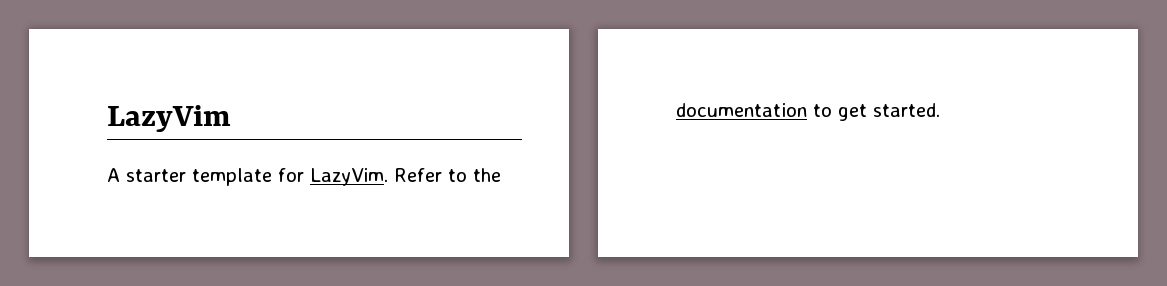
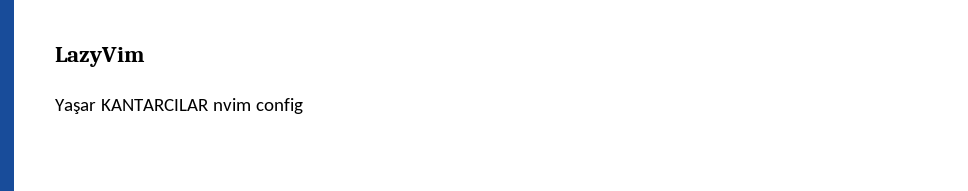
- A starter template for LazyVim. Refer to the documentation to get started.
+ Yaşar KANTARCILAR nvim config

